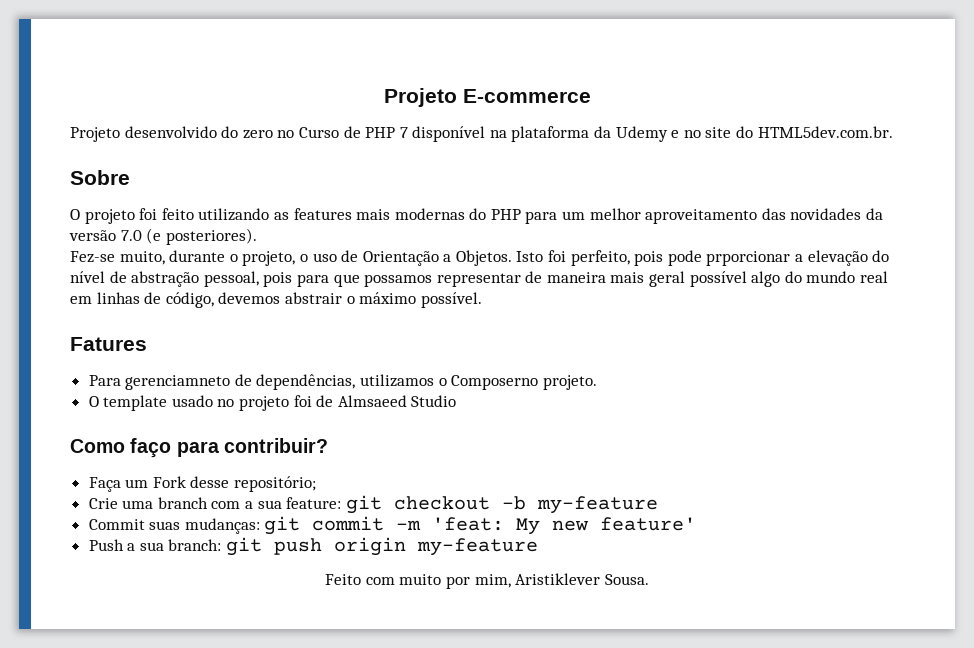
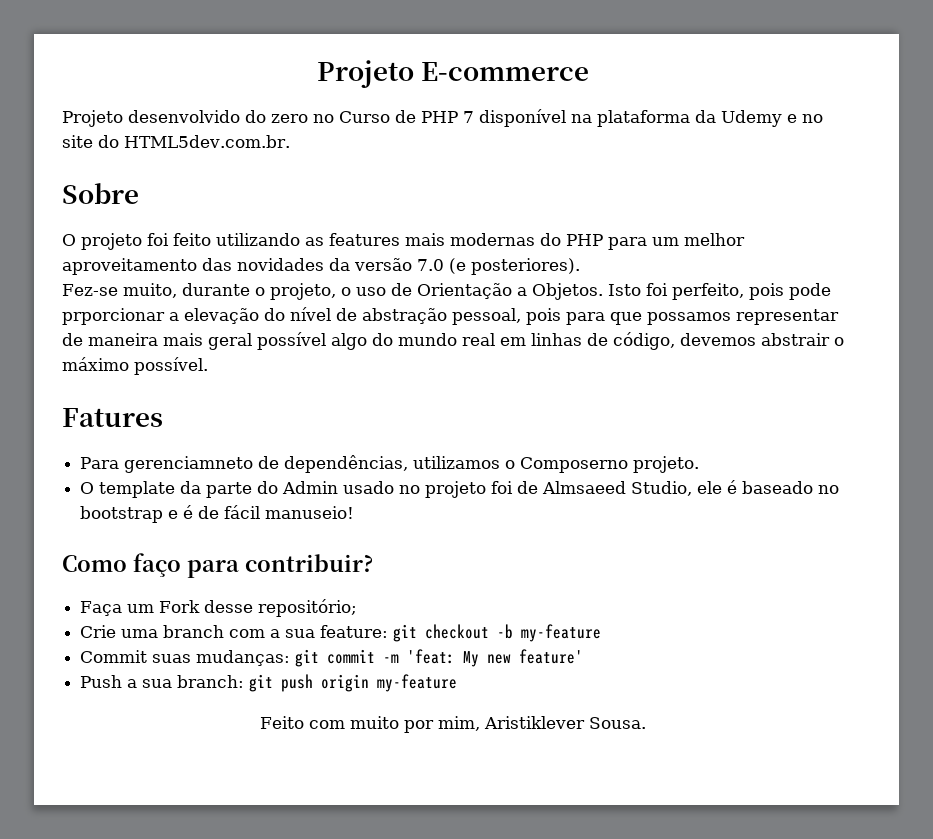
- O template usado no projeto foi de Almsaeed Studio
+ O template da parte do Admin usado no projeto foi de Almsaeed Studio, ele é baseado no bootstrap e é de fácil manuseio!

